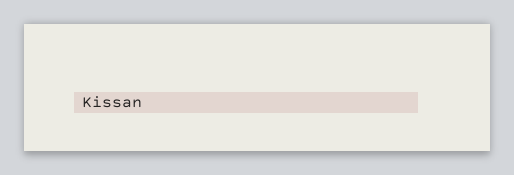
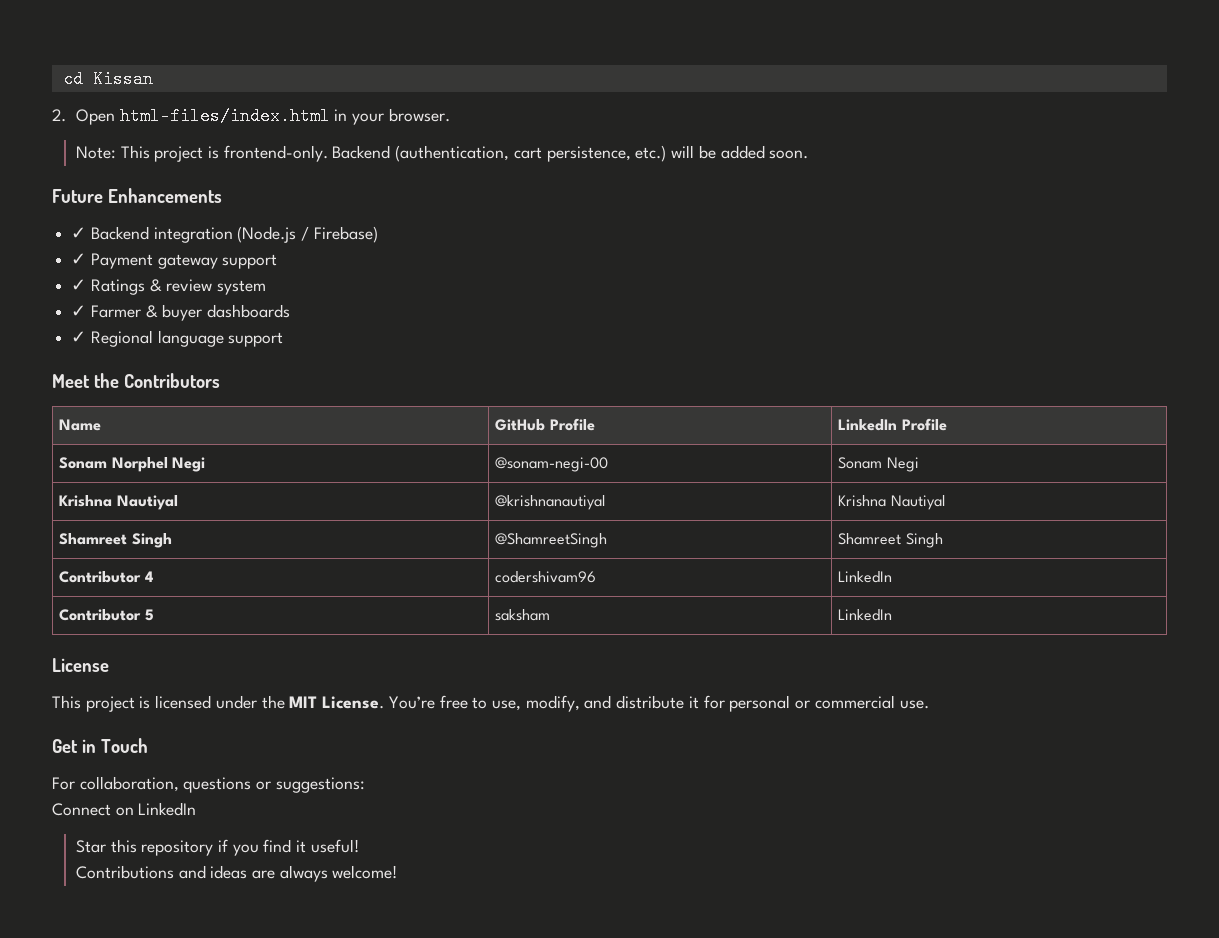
- Kissan
+ cd Kissan
+ 2. Open html-files/index.html in your browser.
+ Note: This project is frontend-only. Backend (authentication, cart persistence, etc.) will be added soon.
+ Future Enhancements
+ ✓ Backend integration (Node.js / Firebase)
+ ✓ Payment gateway support
+ ✓ Ratings & review system
+ ✓ Farmer & buyer dashboards
+ ✓ Regional language support
+ Meet the Contributors
+ Name | GitHub Profile | LinkedIn Profile
+ Sonam Norphel Negi | @sonam-negi-00 | Sonam Negi
+ Krishna Nautiyal | @krishnanautiyal | Krishna Nautiyal
+ Shamreet Singh | @ShamreetSingh | Shamreet Singh
+ Contributor 4 | codershivam96 | LinkedIn
+ Contributor 5 | saksham | LinkedIn
+ License
+ This project is licensed under the MIT License. You’re free to use, modify, and distribute it for personal or commercial use.
+ Get in Touch
+ For collaboration, questions or suggestions:
+ Connect on LinkedIn
+ Star this repository if you find it useful!
+ Contributions and ideas are always welcome!

